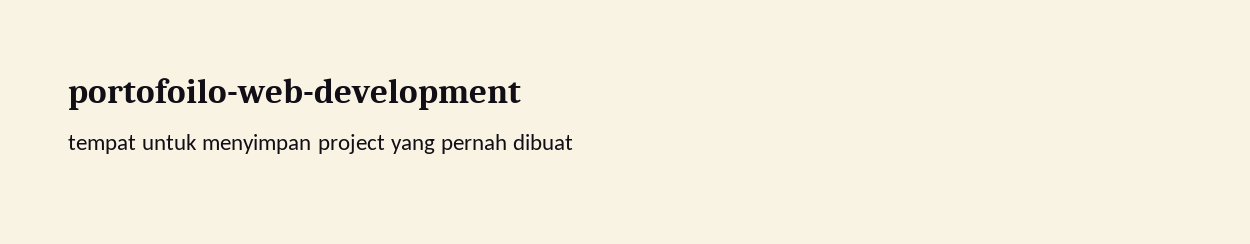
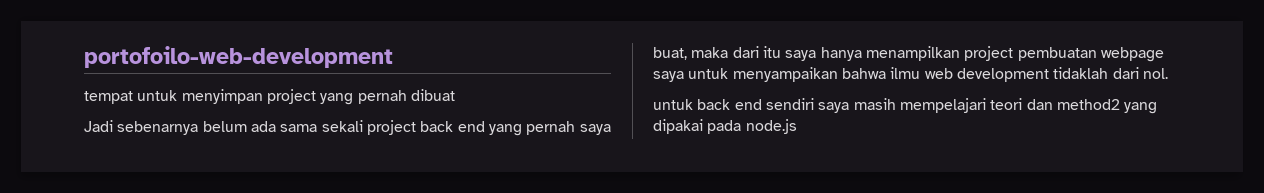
+ Jadi sebenarnya belum ada sama sekali project back end yang pernah saya buat, maka dari itu saya hanya menampilkan project pembuatan webpage saya untuk menyampaikan bahwa ilmu web development tidaklah dari nol.
+ untuk back end sendiri saya masih mempelajari teori dan method2 yang dipakai pada node.js

